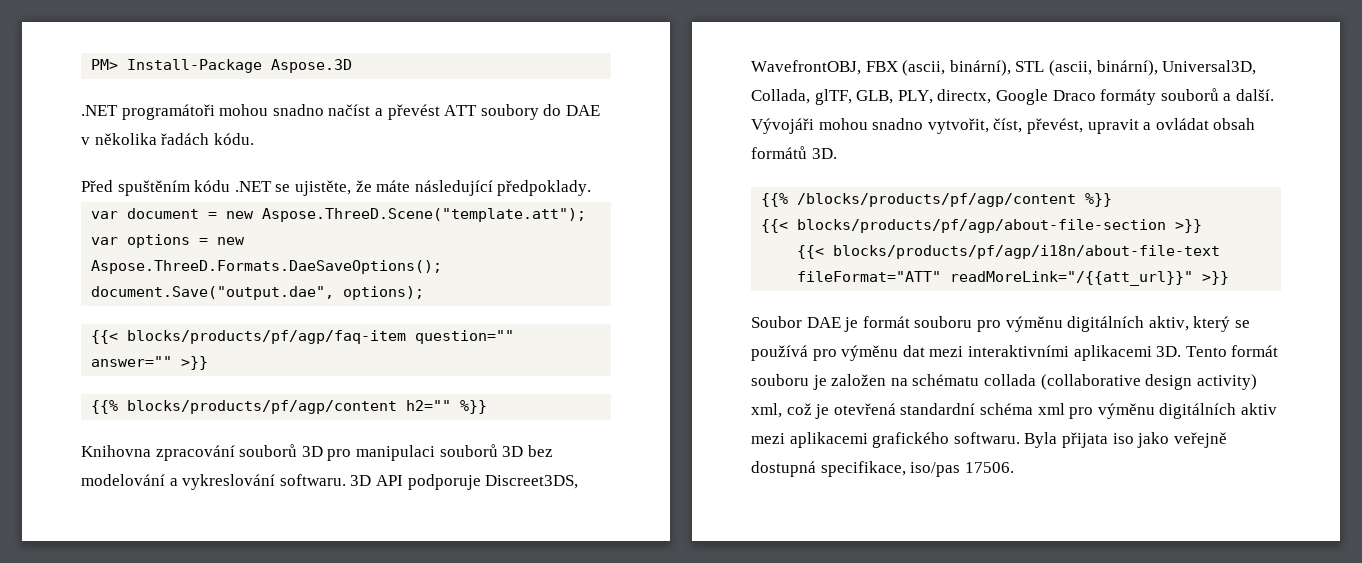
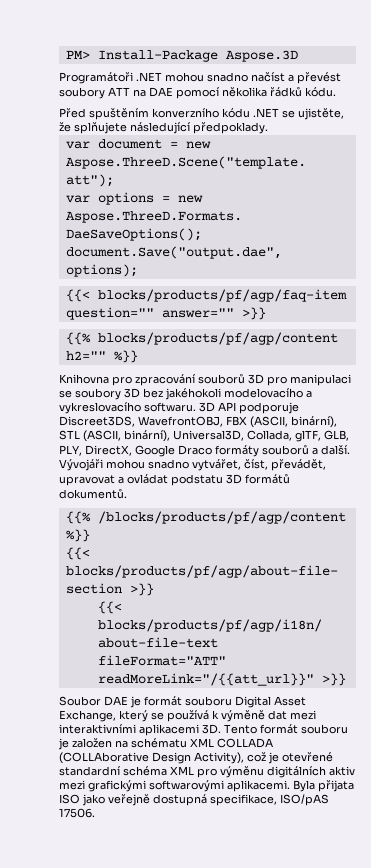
- .NET programátoři mohou snadno načíst a převést ATT soubory do DAE v několika řadách kódu.
+ Programátoři .NET mohou snadno načíst a převést soubory ATT na DAE pomocí několika řádků kódu.
- Před spuštěním kódu .NET se ujistěte, že máte následující předpoklady.
+ Před spuštěním konverzního kódu .NET se ujistěte, že splňujete následující předpoklady.
- Knihovna zpracování souborů 3D pro manipulaci souborů 3D bez modelování a vykreslování softwaru.
+ Knihovna pro zpracování souborů 3D pro manipulaci se soubory 3D bez jakéhokoli modelovacího a vykreslovacího softwaru.
- 3D API podporuje Discreet3DS, WavefrontOBJ, FBX (ascii, binární), STL (ascii, binární), Universal3D, Collada, glTF, GLB, PLY, directx, Google Draco formáty souborů a další.
+ 3D API podporuje Discreet3DS, WavefrontOBJ, FBX (ASCII, binární), STL (ASCII, binární), Universal3D, Collada, glTF, GLB, PLY, DirectX, Google Draco formáty souborů a další.
- Vývojáři mohou snadno vytvořit, číst, převést, upravit a ovládat obsah formátů 3D.
+ Vývojáři mohou snadno vytvářet, číst, převádět, upravovat a ovládat podstatu 3D formátů dokumentů.
- Soubor DAE je formát souboru pro výměnu digitálních aktiv, který se používá pro výměnu dat mezi interaktivními aplikacemi 3D.
+ Soubor DAE je formát souboru Digital Asset Exchange, který se používá k výměně dat mezi interaktivními aplikacemi 3D.
- Tento formát souboru je založen na schématu collada (collaborative design activity) xml, což je otevřená standardní schéma xml pro výměnu digitálních aktiv mezi aplikacemi grafického softwaru.
+ Tento formát souboru je založen na schématu XML COLLADA (COLLAborative Design Activity), což je otevřené standardní schéma XML pro výměnu digitálních aktiv mezi grafickými softwarovými aplikacemi.
- Byla přijata iso jako veřejně dostupná specifikace, iso/pas 17506.
+ Byla přijata ISO jako veřejně dostupná specifikace, ISO/pAS 17506.

